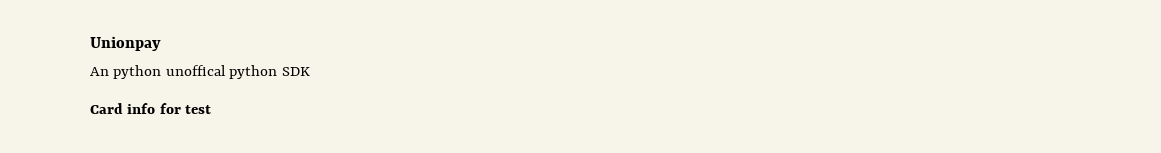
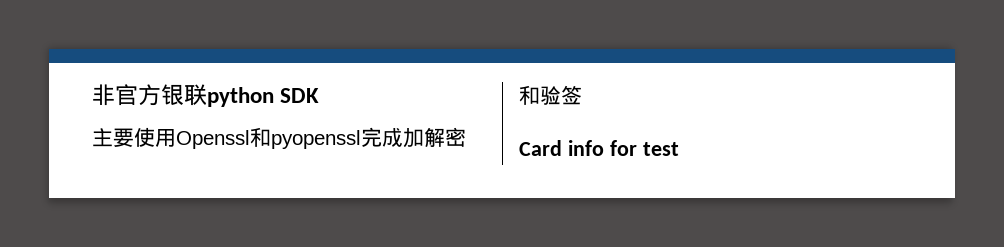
- Unionpay
- An python unoffical python SDK
+ 非官方银联python SDK
+ 主要使用Openssl和pyopenssl完成加解密和验签

